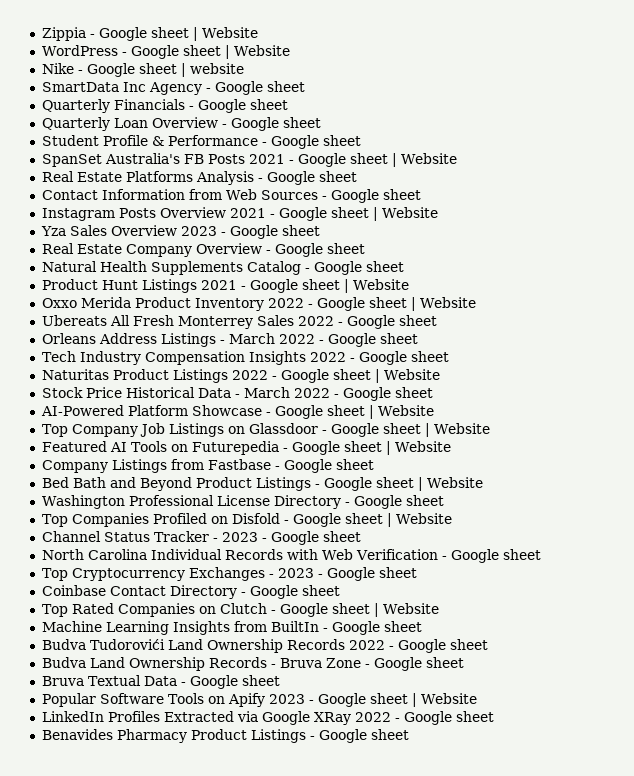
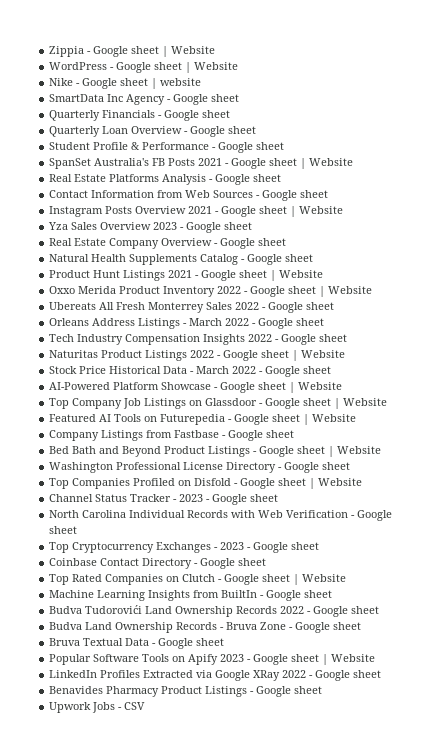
+ Upwork Jobs - CSV

